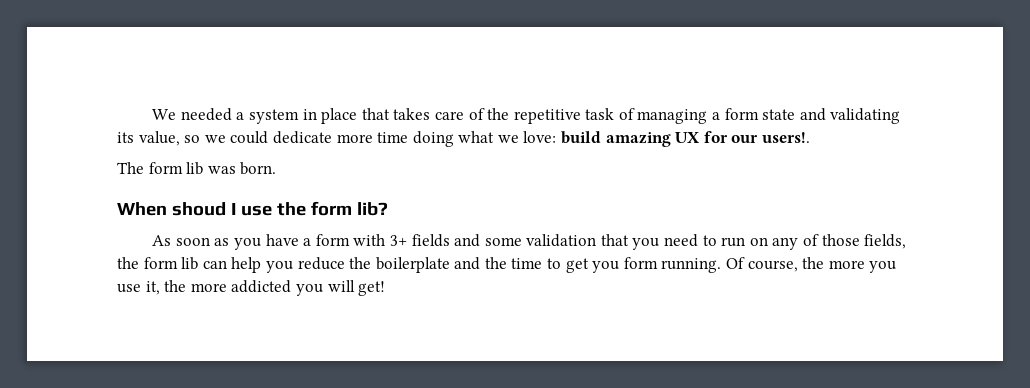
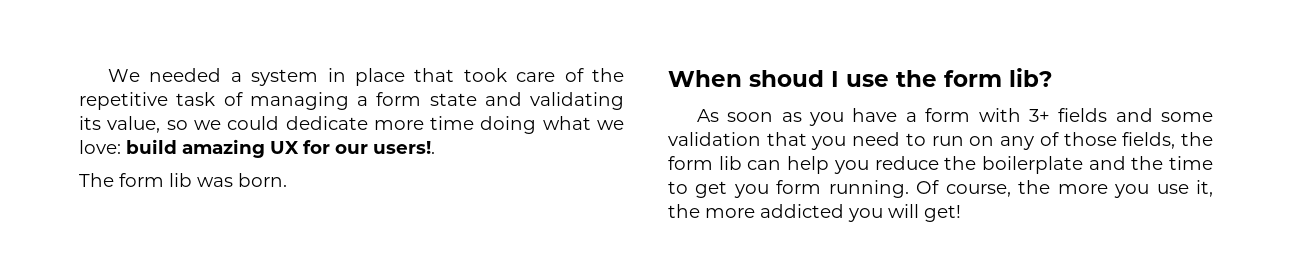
- We needed a system in place that takes care of the repetitive task of managing a form state and validating its value, so we could dedicate more time doing what we love: build amazing UX for our users!.
+ We needed a system in place that took care of the repetitive task of managing a form state and validating its value, so we could dedicate more time doing what we love: build amazing UX for our users!.

